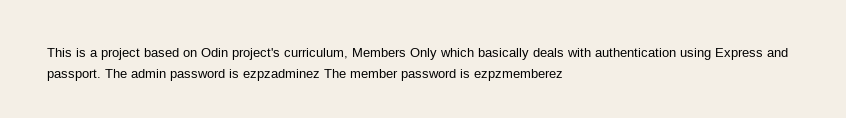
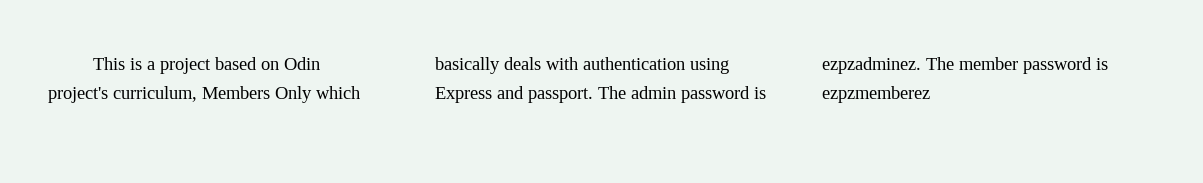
- The admin password is ezpzadminez The member password is ezpzmemberez
+ The admin password is ezpzadminez. The member password is ezpzmemberez

